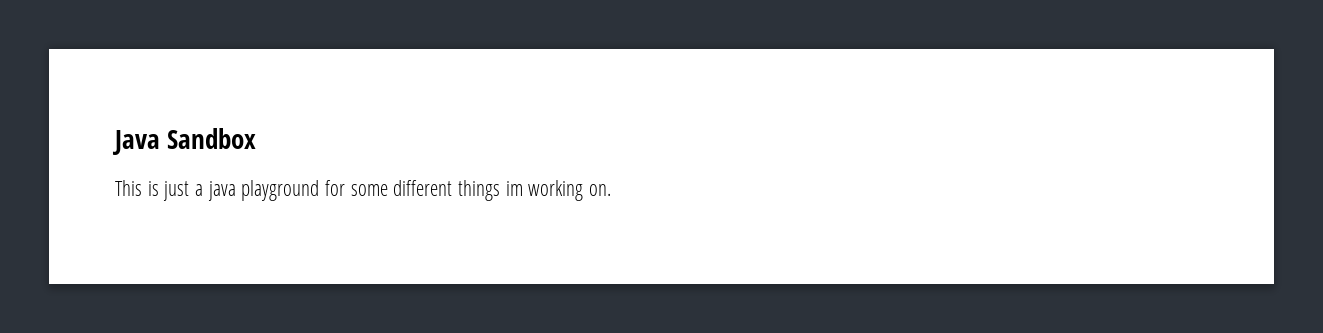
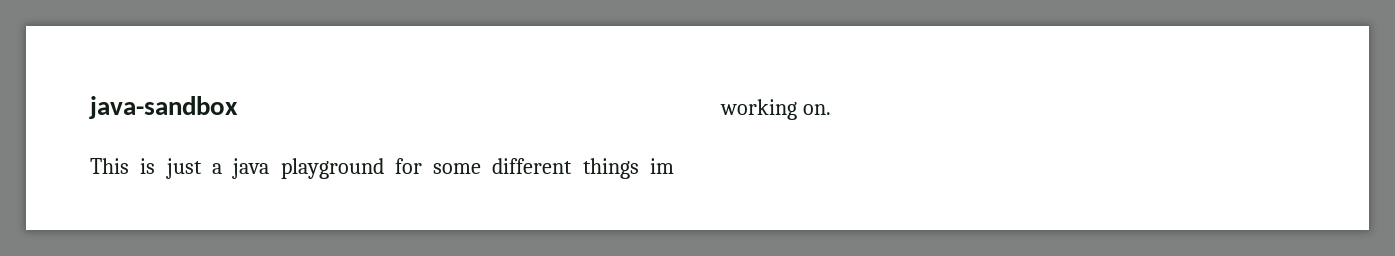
- Java Sandbox
+ java-sandbox

